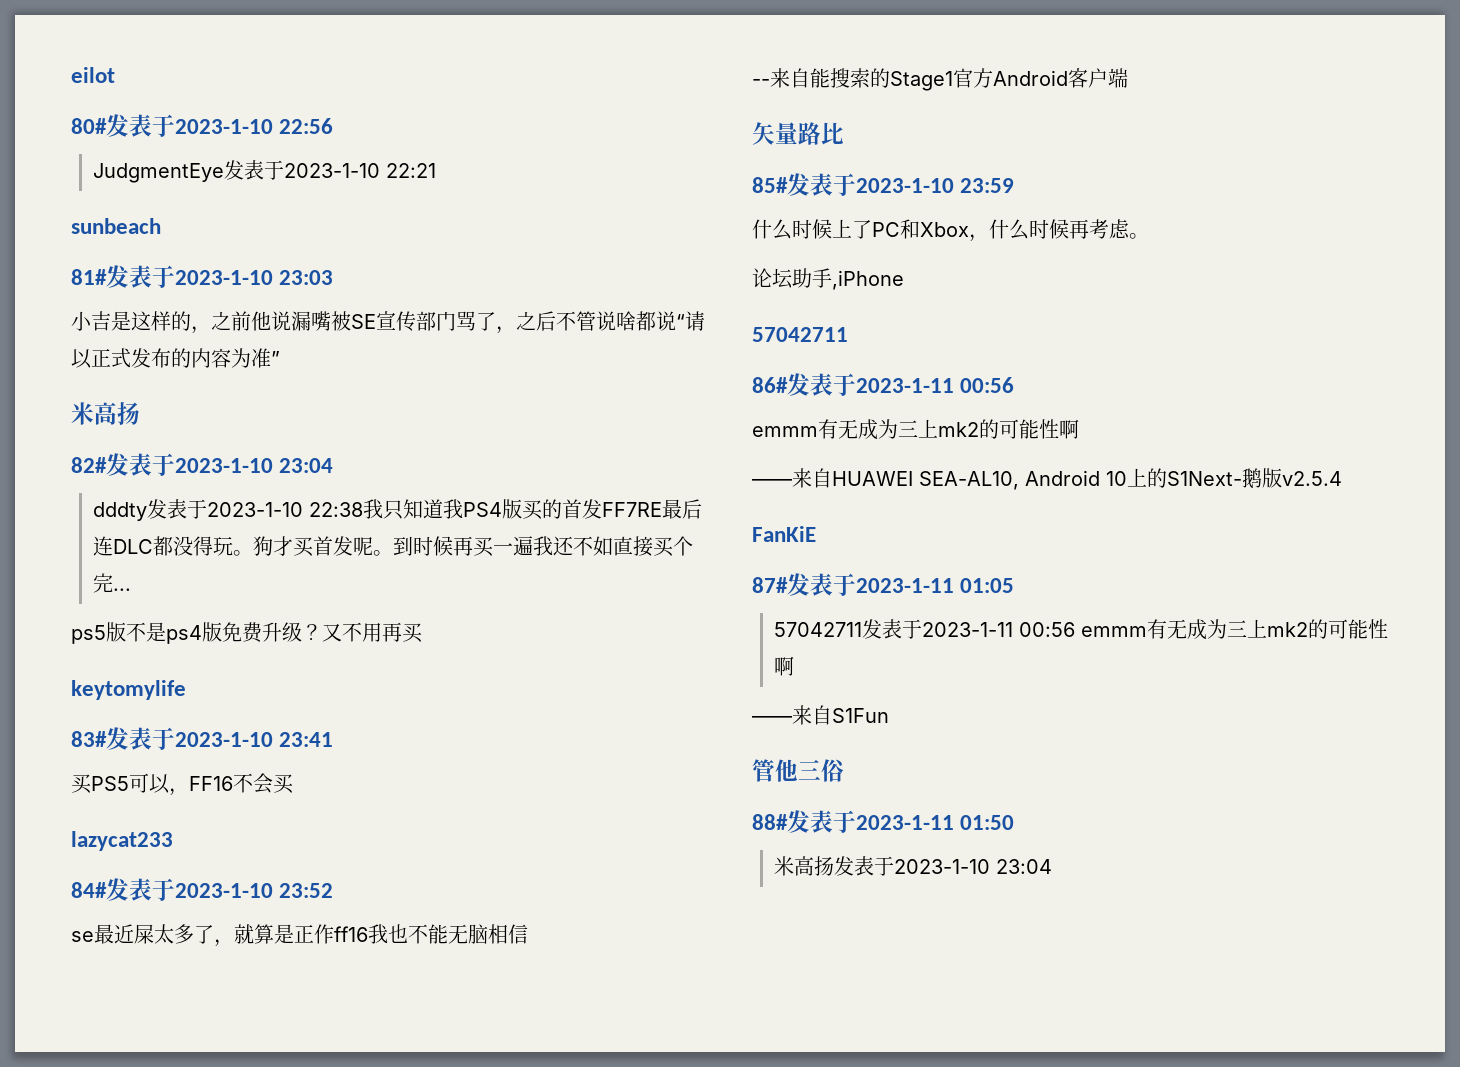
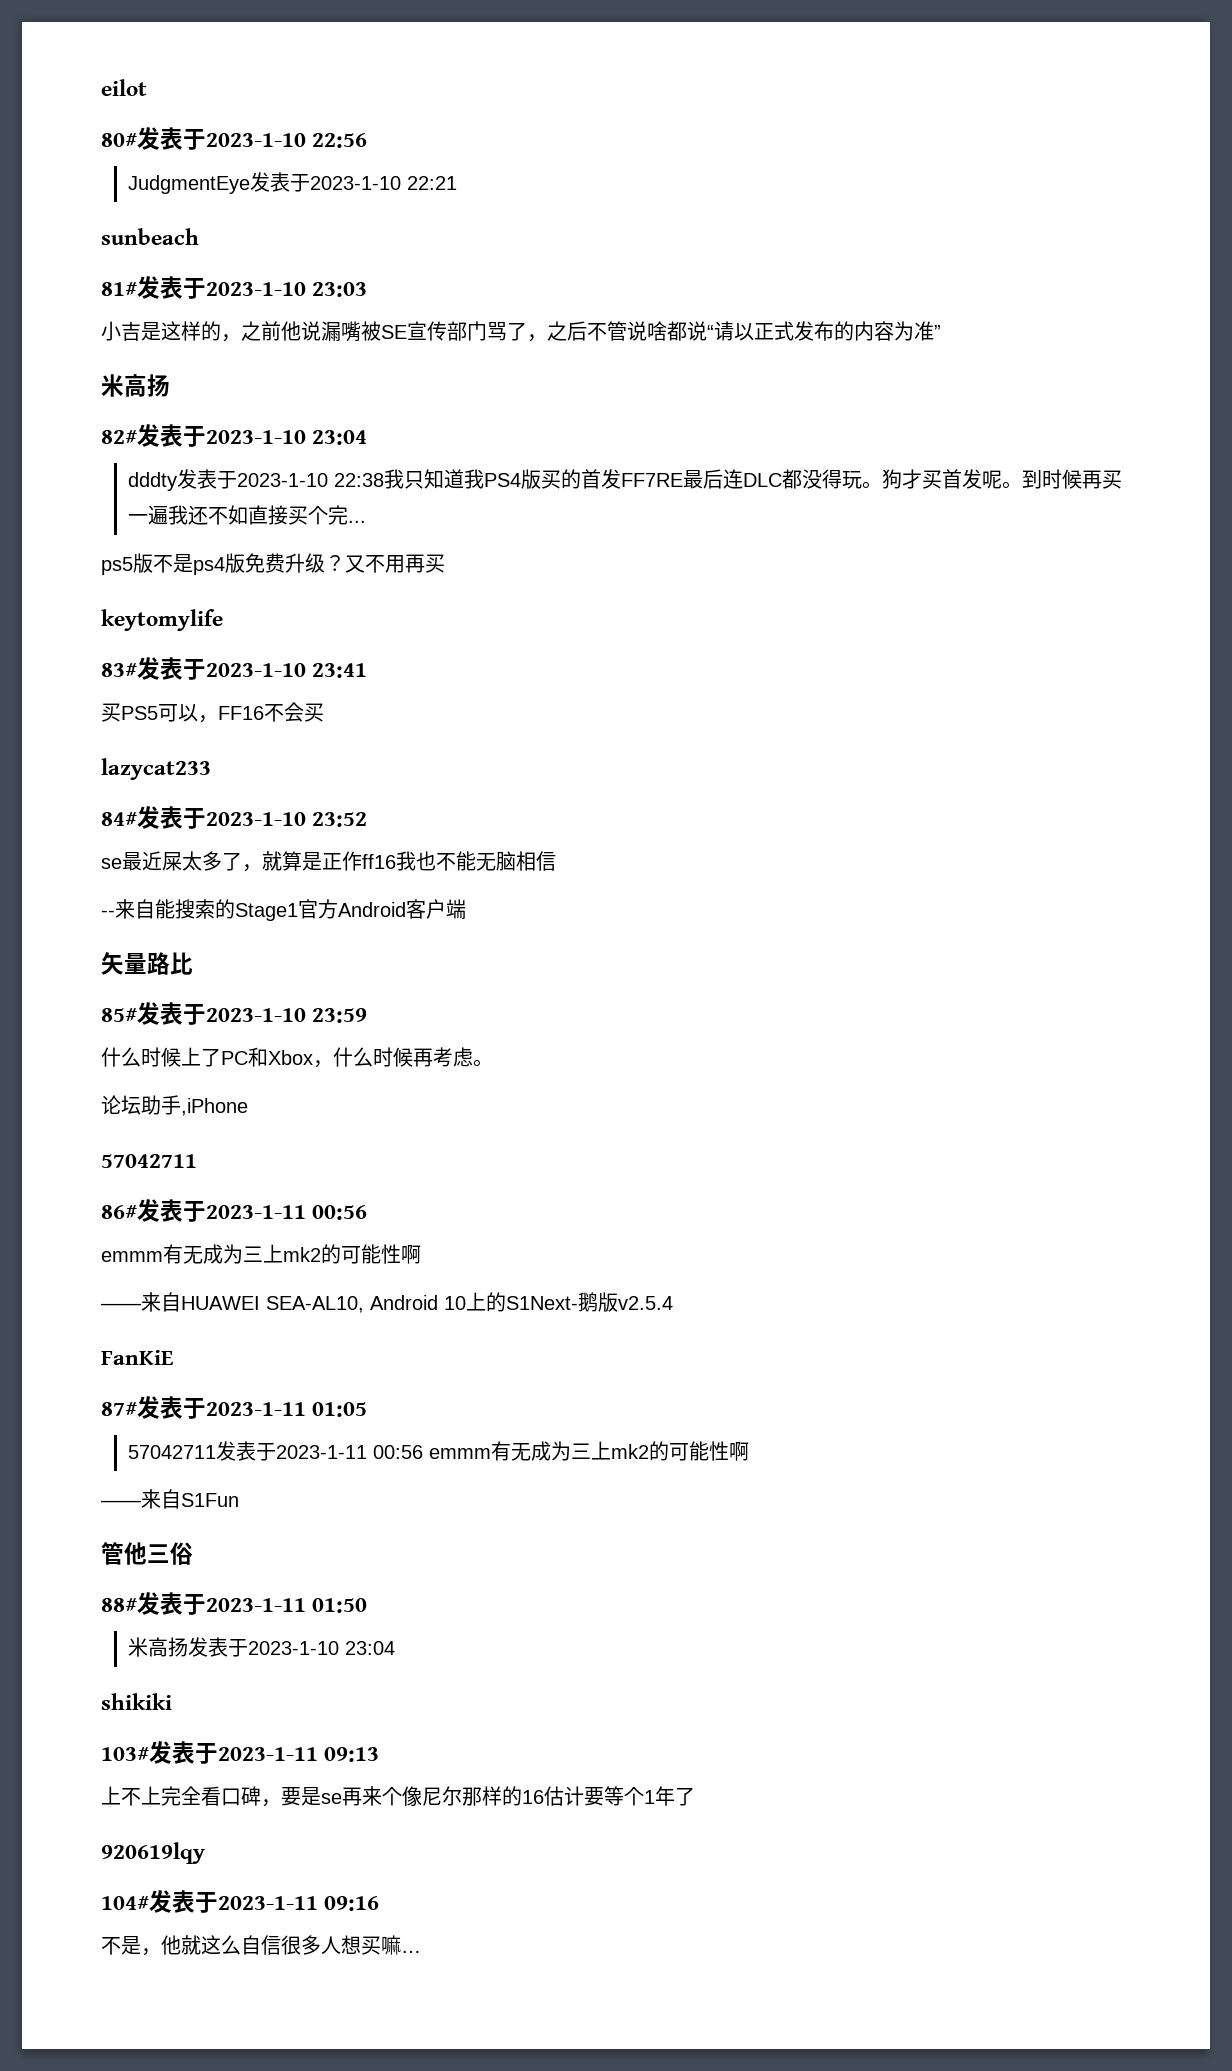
+ shikiki
+ 103#发表于2023-1-11 09:13
+ 上不上完全看口碑，要是se再来个像尼尔那样的16估计要等个1年了
+ 920619lqy
+ 104#发表于2023-1-11 09:16
+ 不是，他就这么自信很多人想买嘛…

